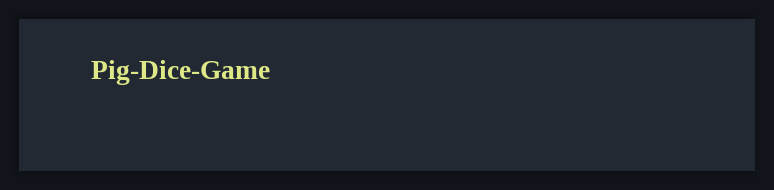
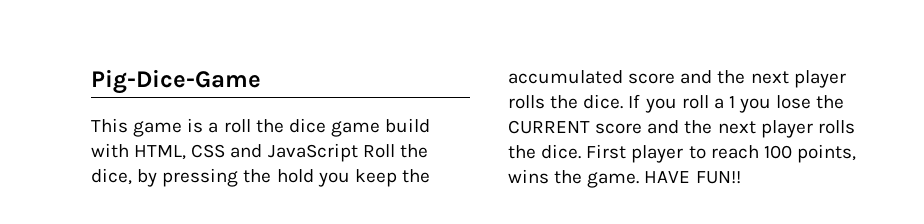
+ This game is a roll the dice game build with HTML, CSS and JavaScript Roll the dice, by pressing the hold you keep the accumulated score and the next player rolls the dice. If you roll a 1 you lose the CURRENT score and the next player rolls the dice. First player to reach 100 points, wins the game. HAVE FUN!!

